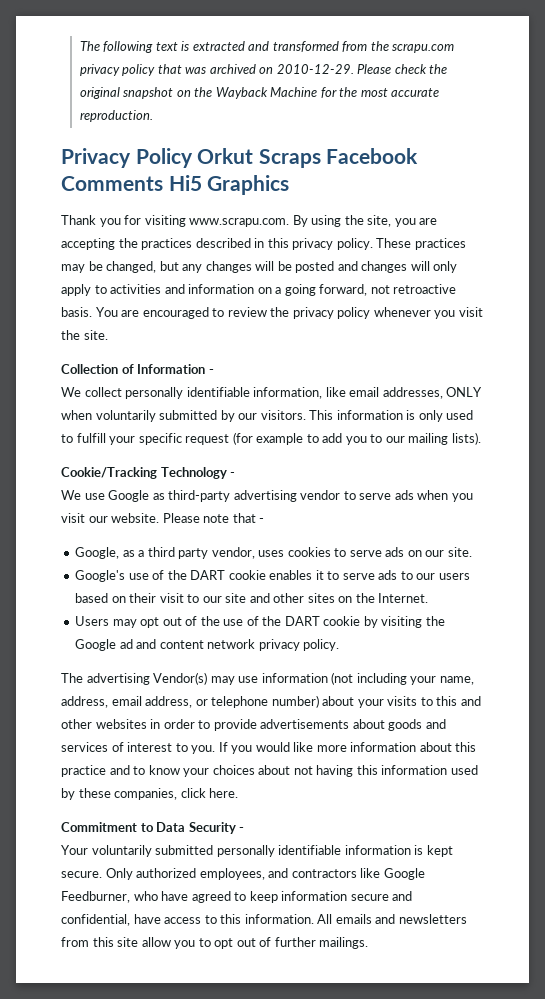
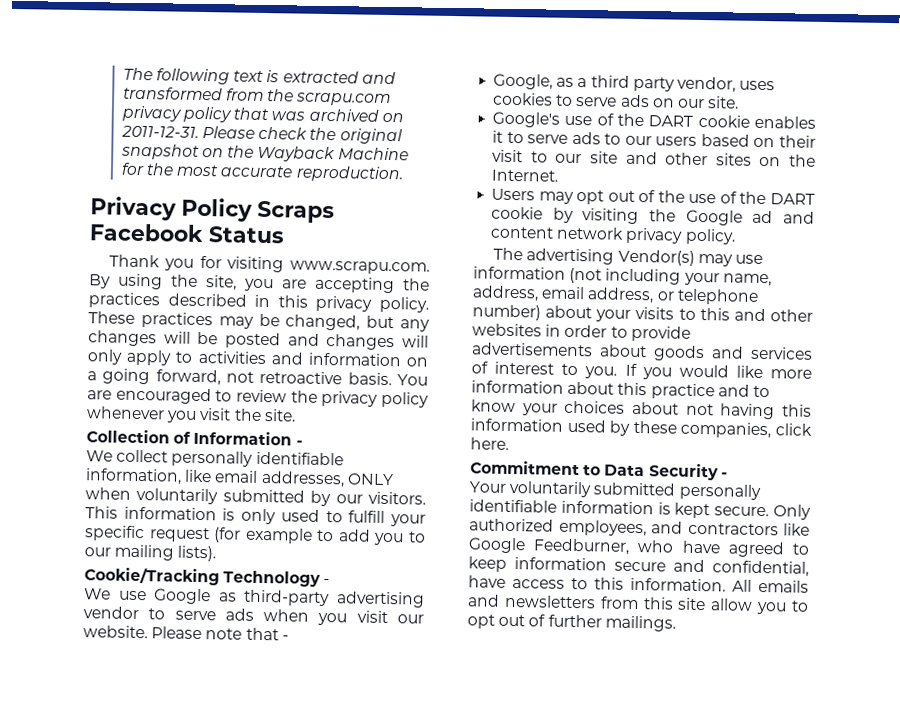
- The following text is extracted and transformed from the scrapu.com privacy policy that was archived on 2010-12-29.
+ The following text is extracted and transformed from the scrapu.com privacy policy that was archived on 2011-12-31.
- Privacy Policy Orkut Scraps Facebook Comments Hi5 Graphics
+ Privacy Policy Scraps Facebook Status

